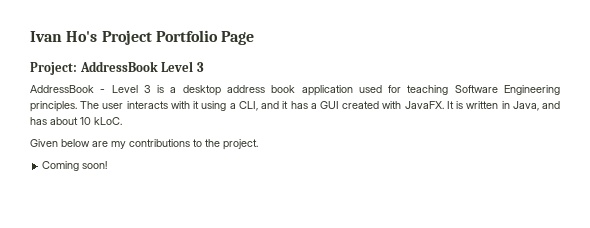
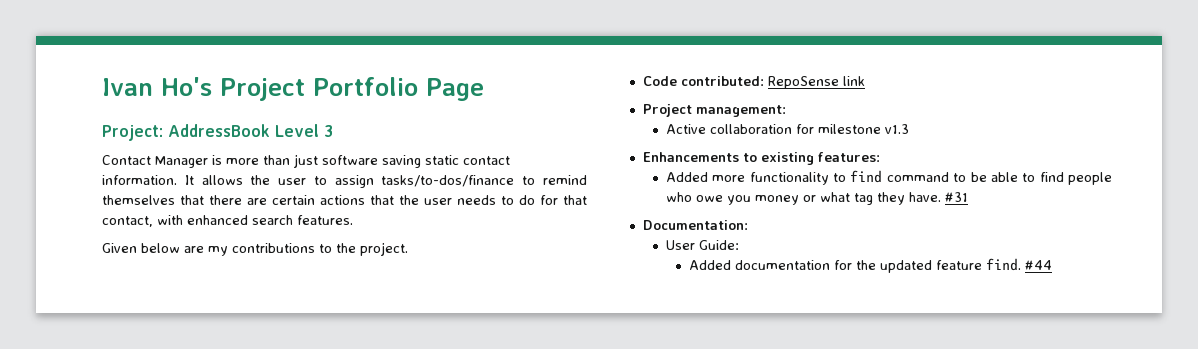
- AddressBook - Level 3 is a desktop address book application used for teaching Software Engineering principles. The user interacts with it using a CLI, and it has a GUI created with JavaFX. It is written in Java, and has about 10 kLoC.
+ Contact Manager is more than just software saving static contact information. It allows the user to assign tasks/to-dos/finance to remind themselves that there are certain actions that the user needs to do for that contact, with enhanced search features.
- Coming soon!
+ Code contributed: RepoSense link
+ Project management:
+ Active collaboration for milestone v1.3
+ Enhancements to existing features:
+ Added more functionality to find command to be able to find people who owe you money or what tag they have. #31
+ Documentation:
+ User Guide:
+ Added documentation for the updated feature find. #44

